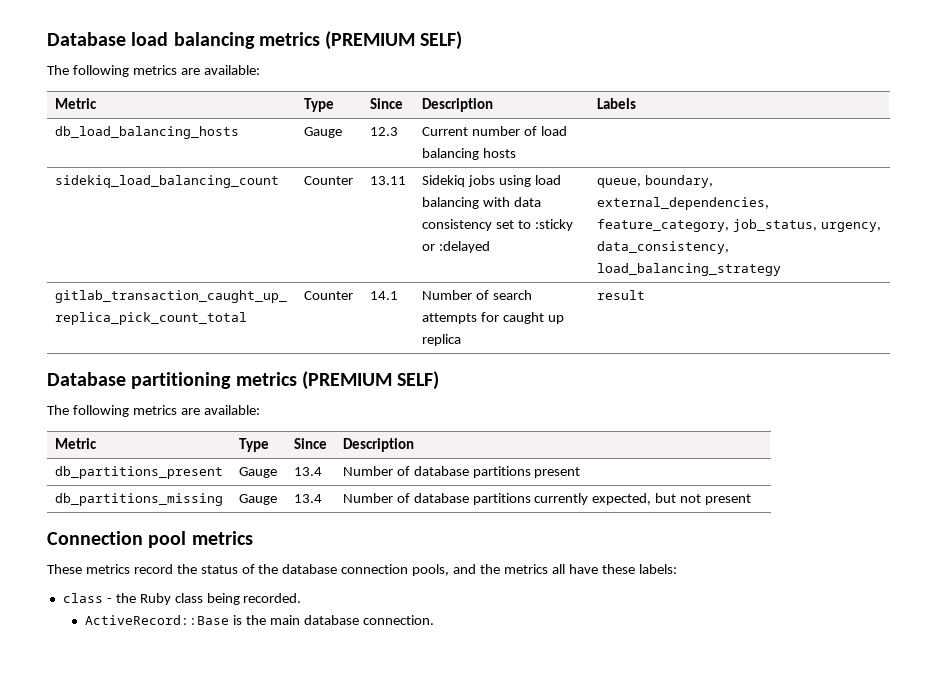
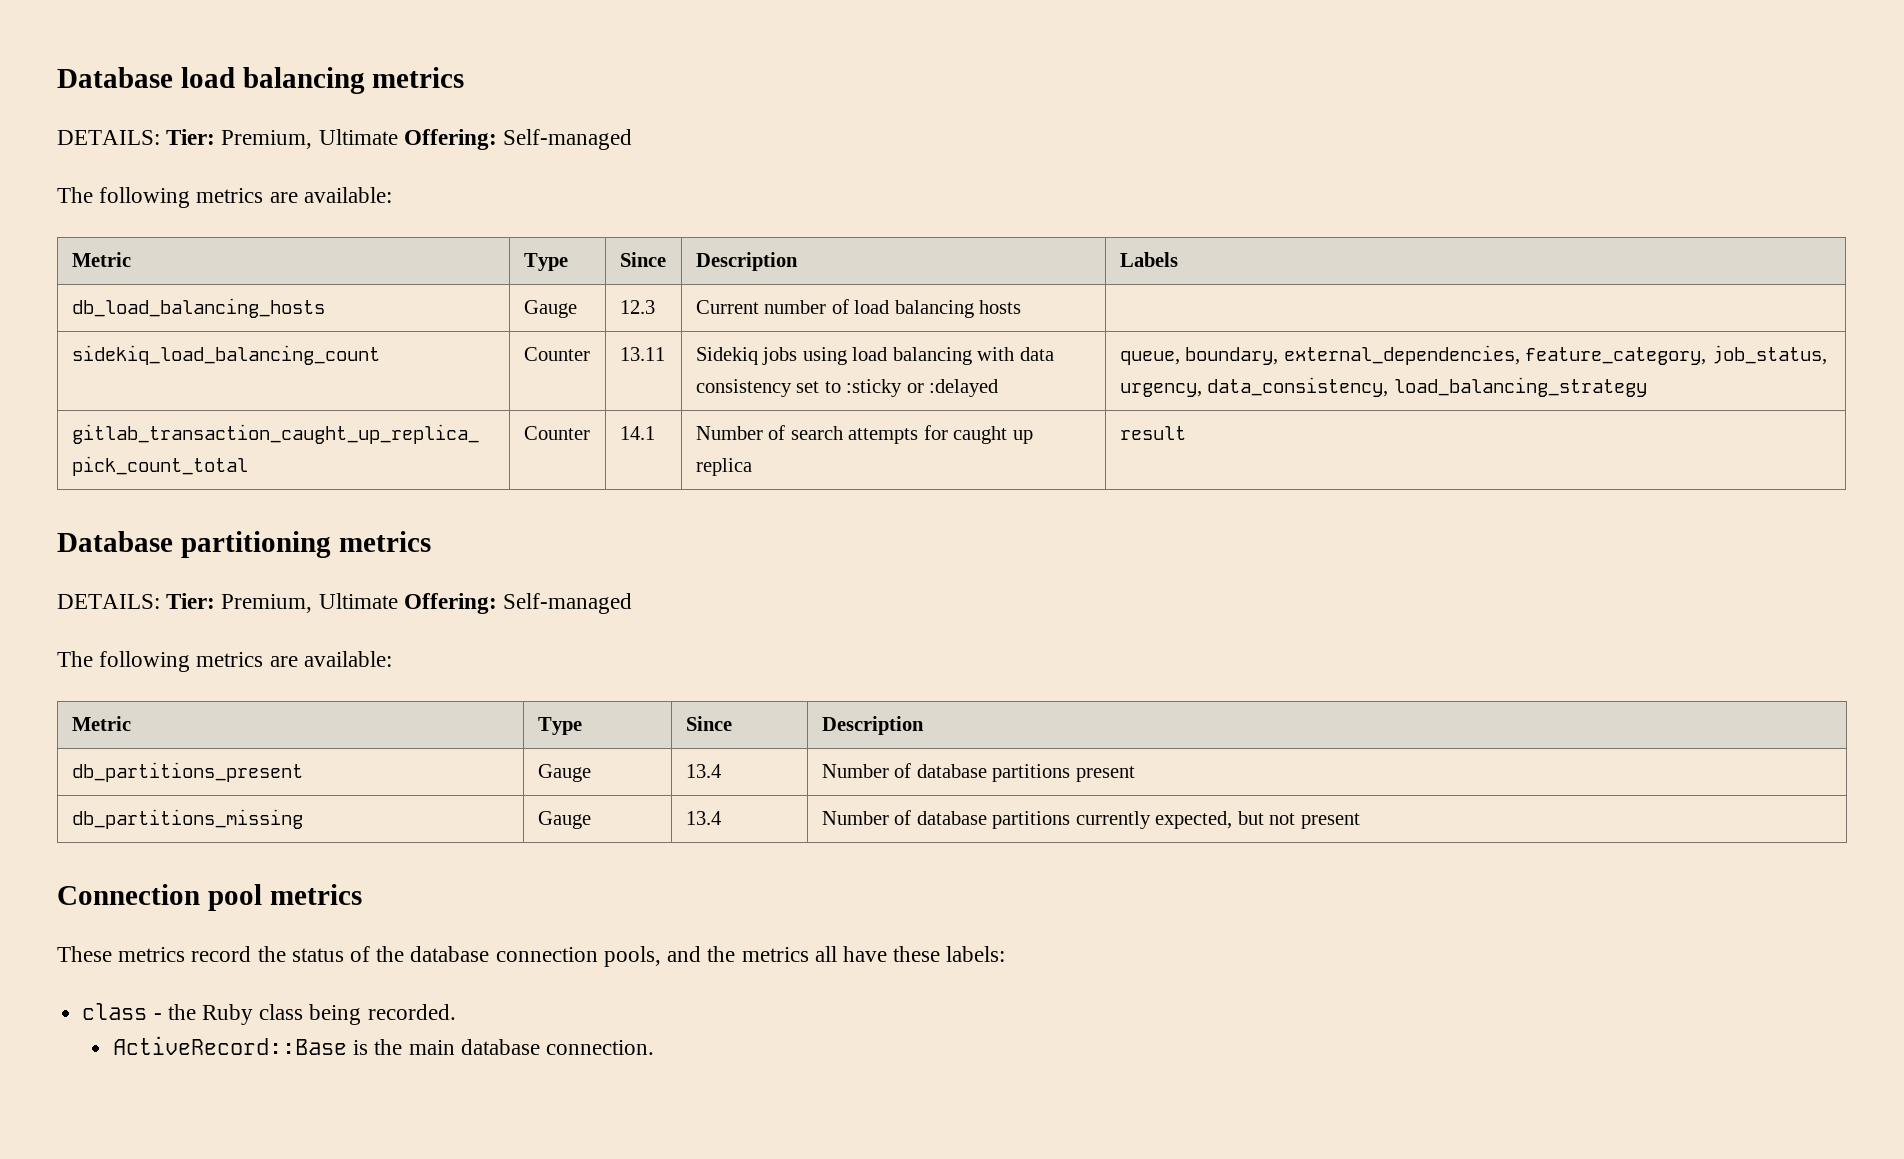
- Database load balancing metrics (PREMIUM SELF)
+ Database load balancing metrics
+ DETAILS: Tier: Premium, Ultimate Offering: Self-managed
- Database partitioning metrics (PREMIUM SELF)
+ Database partitioning metrics
+ DETAILS: Tier: Premium, Ultimate Offering: Self-managed

